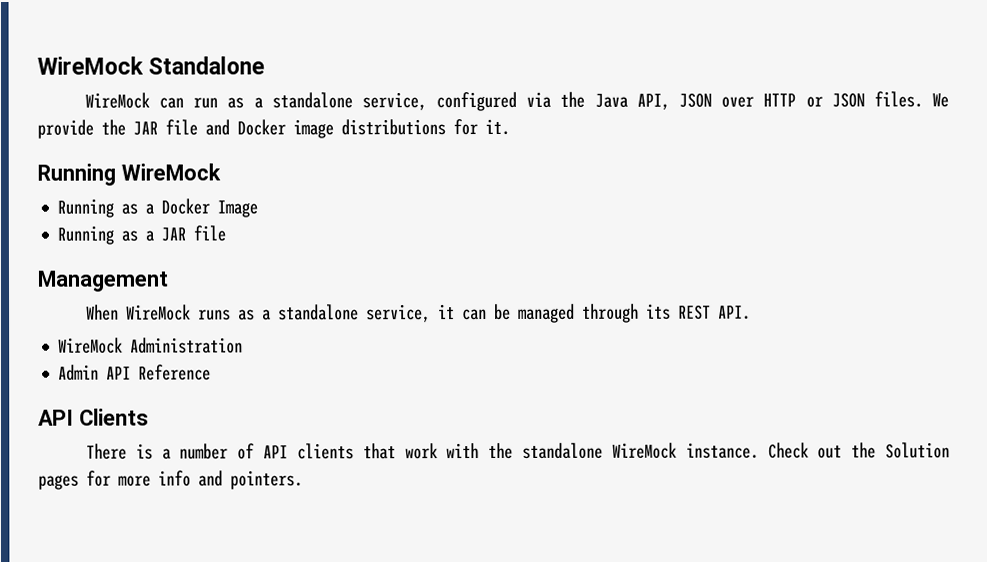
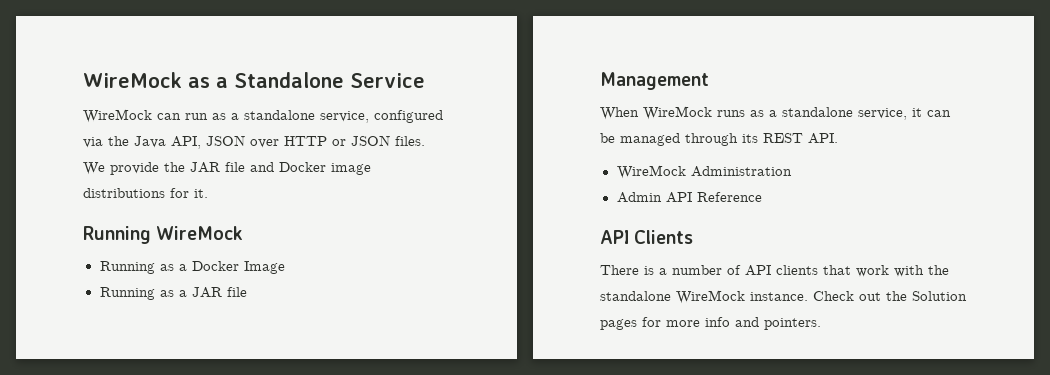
- WireMock Standalone
+ WireMock as a Standalone Service

